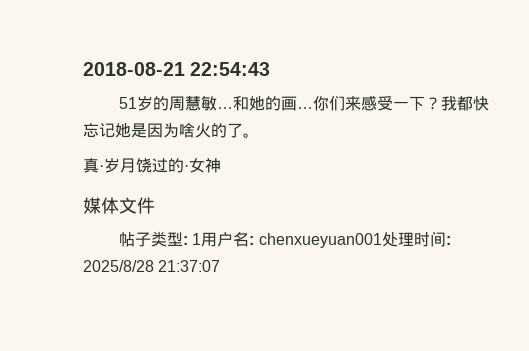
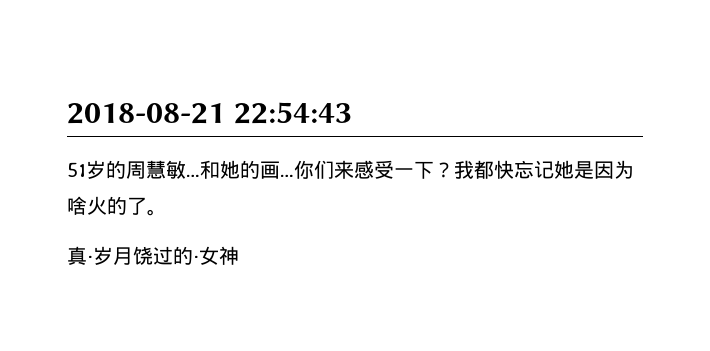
- 媒体文件
- 帖子类型: 1用户名: chenxueyuan001处理时间: 2025/8/28 21:37:07

